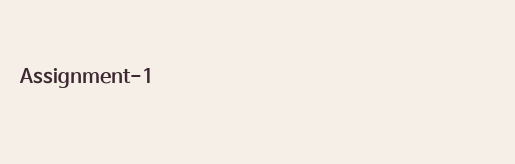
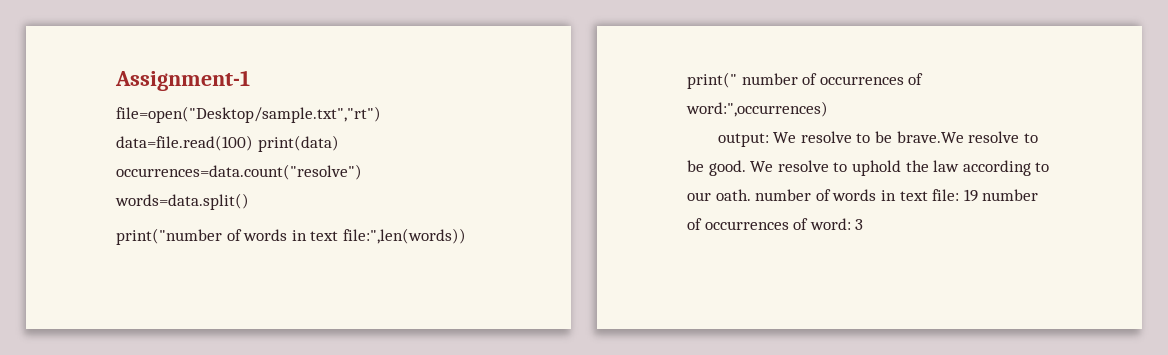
+ file=open("Desktop/sample.txt","rt") data=file.read(100) print(data) occurrences=data.count("resolve") words=data.split()
+ print("number of words in text file:",len(words)) print(" number of occurrences of word:",occurrences)
+ output: We resolve to be brave.We resolve to be good. We resolve to uphold the law according to our oath. number of words in text file: 19 number of occurrences of word: 3

